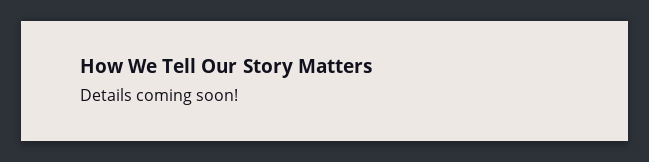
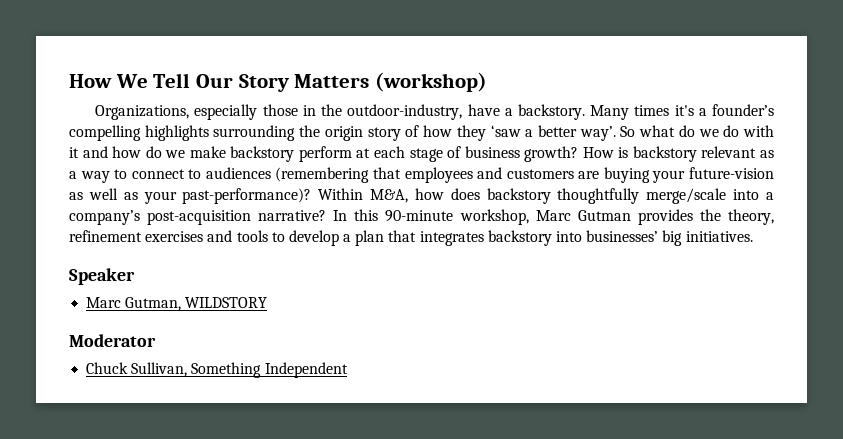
- How We Tell Our Story Matters
- Details coming soon!
+ How We Tell Our Story Matters (workshop)
+ Organizations, especially those in the outdoor-industry, have a backstory. Many times it's a founder’s compelling highlights surrounding the origin story of how they ‘saw a better way’. So what do we do with it and how do we make backstory perform at each stage of business growth? How is backstory relevant as a way to connect to audiences (remembering that employees and customers are buying your future-vision as well as your past-performance)? Within M&A, how does backstory thoughtfully merge/scale into a company’s post-acquisition narrative? In this 90-minute workshop, Marc Gutman provides the theory, refinement exercises and tools to develop a plan that integrates backstory into businesses’ big initiatives.
+ Speaker
+ Marc Gutman, WILDSTORY
+ Moderator
+ Chuck Sullivan, Something Independent

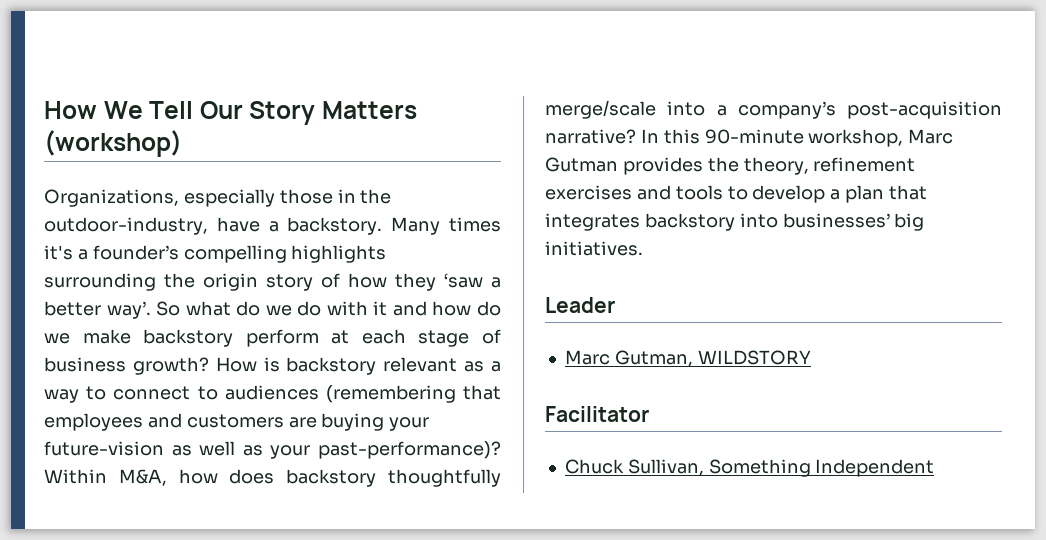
- Speaker
+ Leader
- Moderator
+ Facilitator

